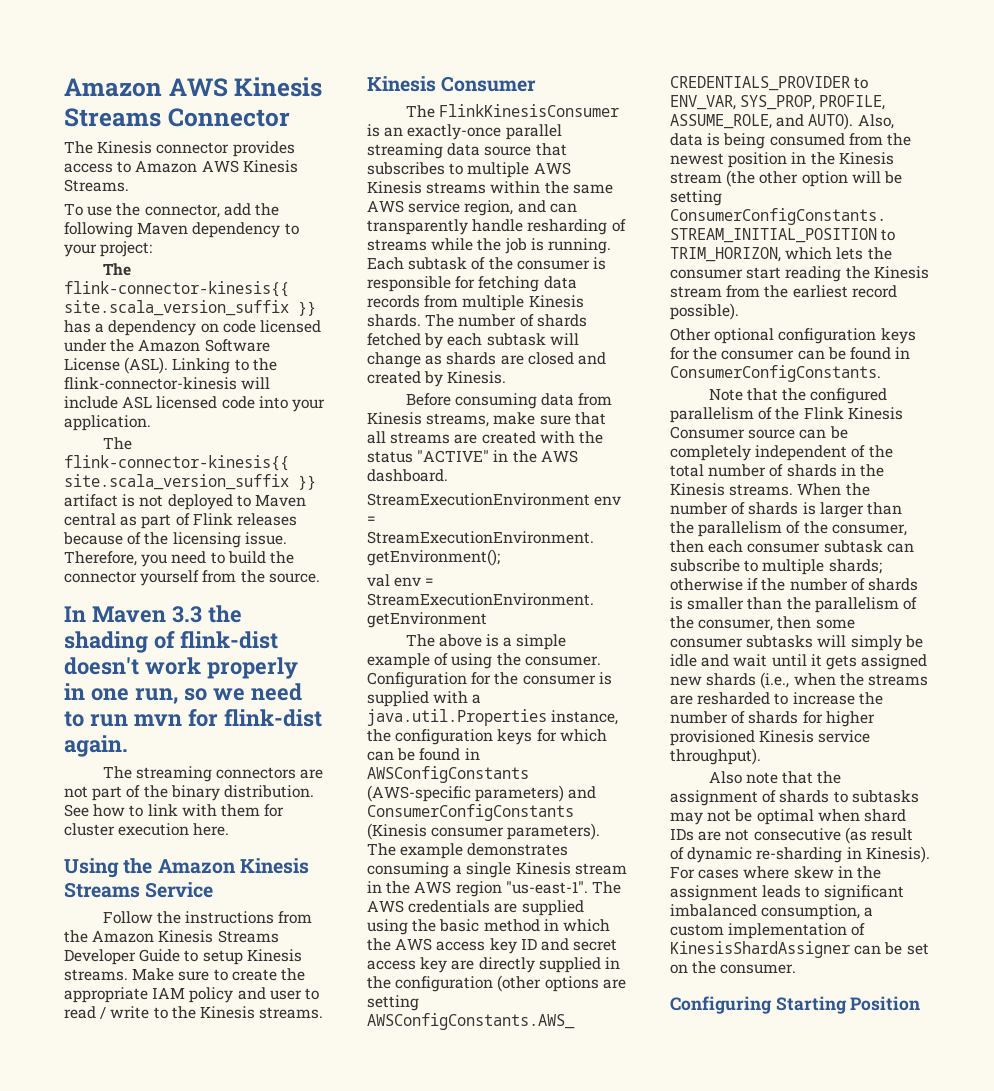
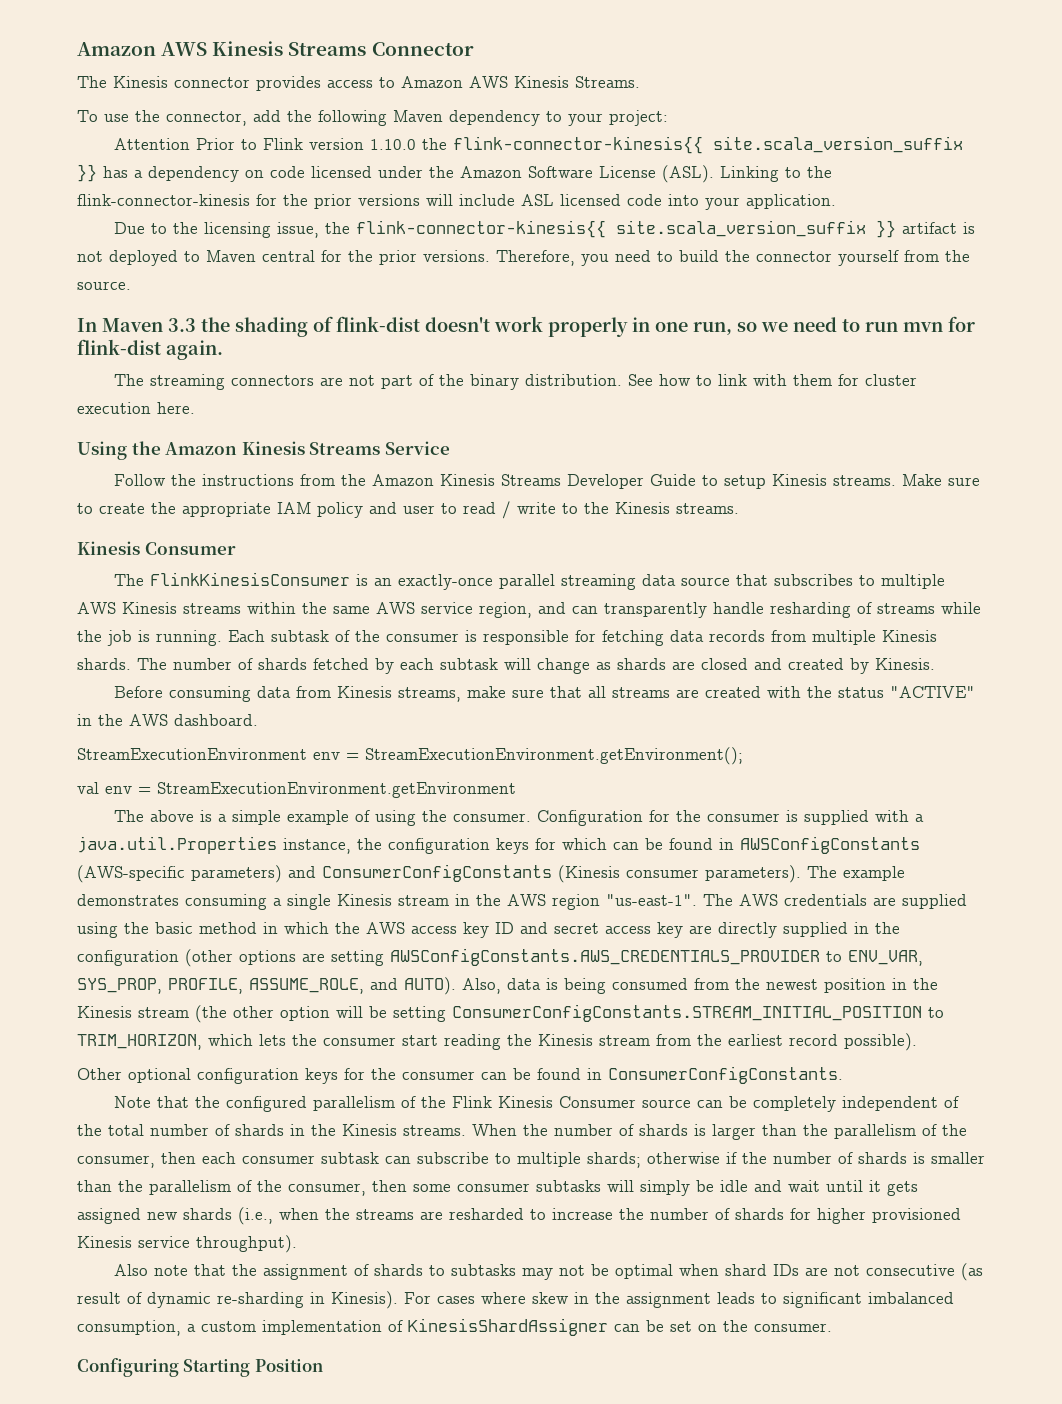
- The flink-connector-kinesis{{ site.scala_version_suffix }} has a dependency on code licensed under the Amazon Software License (ASL).
+ Attention Prior to Flink version 1.10.0 the flink-connector-kinesis{{ site.scala_version_suffix }} has a dependency on code licensed under the Amazon Software License (ASL).
- Linking to the flink-connector-kinesis will include ASL licensed code into your application.
+ Linking to the flink-connector-kinesis for the prior versions will include ASL licensed code into your application.
- The flink-connector-kinesis{{ site.scala_version_suffix }} artifact is not deployed to Maven central as part of Flink releases because of the licensing issue.
+ Due to the licensing issue, the flink-connector-kinesis{{ site.scala_version_suffix }} artifact is not deployed to Maven central for the prior versions.

